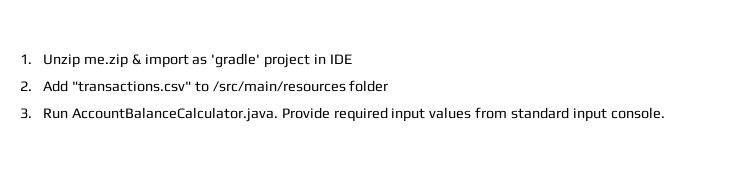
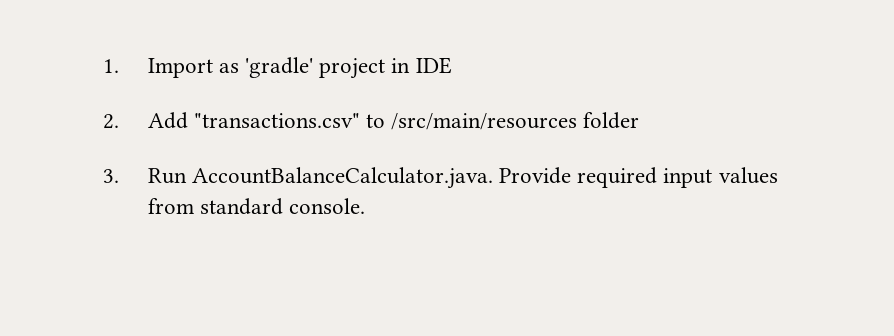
- 1. Unzip me.zip & import as 'gradle' project in IDE
+ 1. Import as 'gradle' project in IDE
- 3. Run AccountBalanceCalculator.java. Provide required input values from standard input console.
+ 3. Run AccountBalanceCalculator.java. Provide required input values from standard console.

